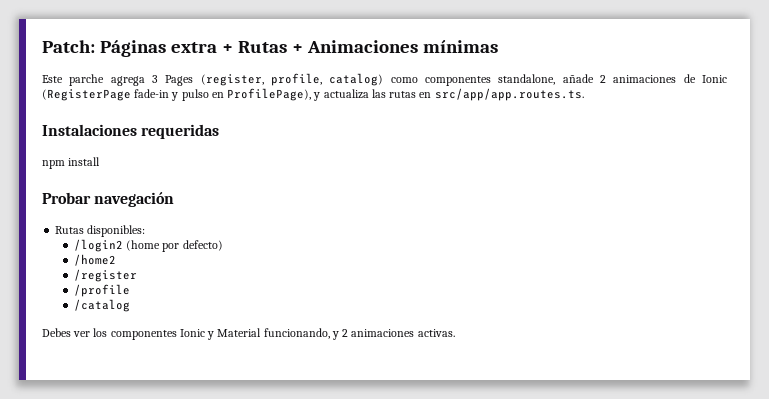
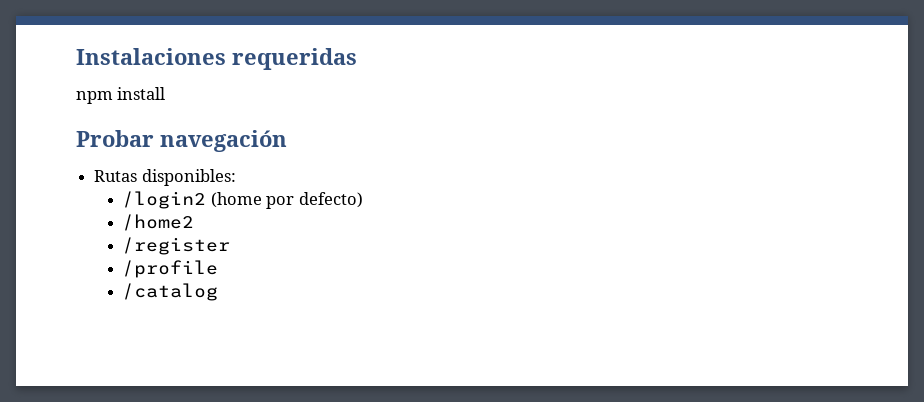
- Patch: Páginas extra + Rutas + Animaciones mínimas
- Este parche agrega 3 Pages (register, profile, catalog) como componentes standalone, añade 2 animaciones de Ionic (RegisterPage fade-in y pulso en ProfilePage), y actualiza las rutas en src/app/app.routes.ts.
- Debes ver los componentes Ionic y Material funcionando, y 2 animaciones activas.

